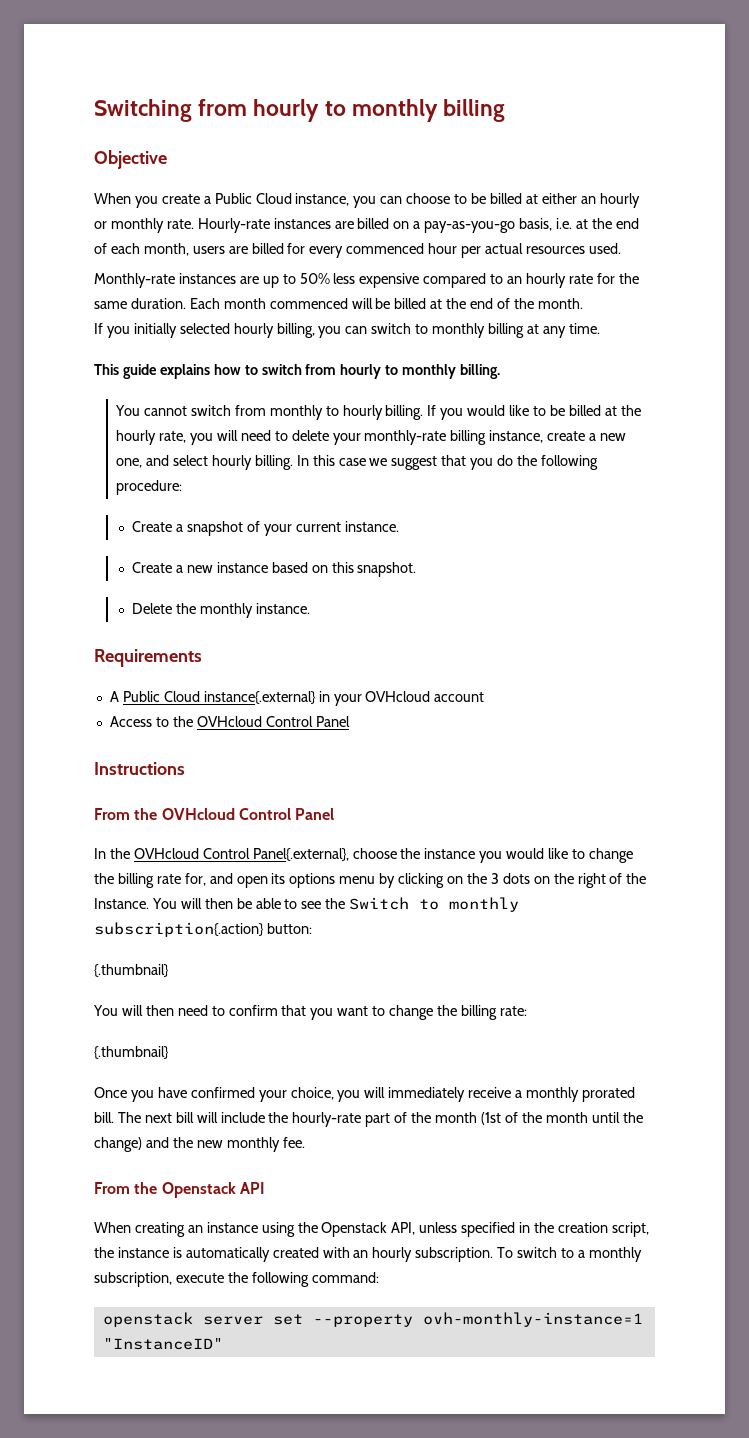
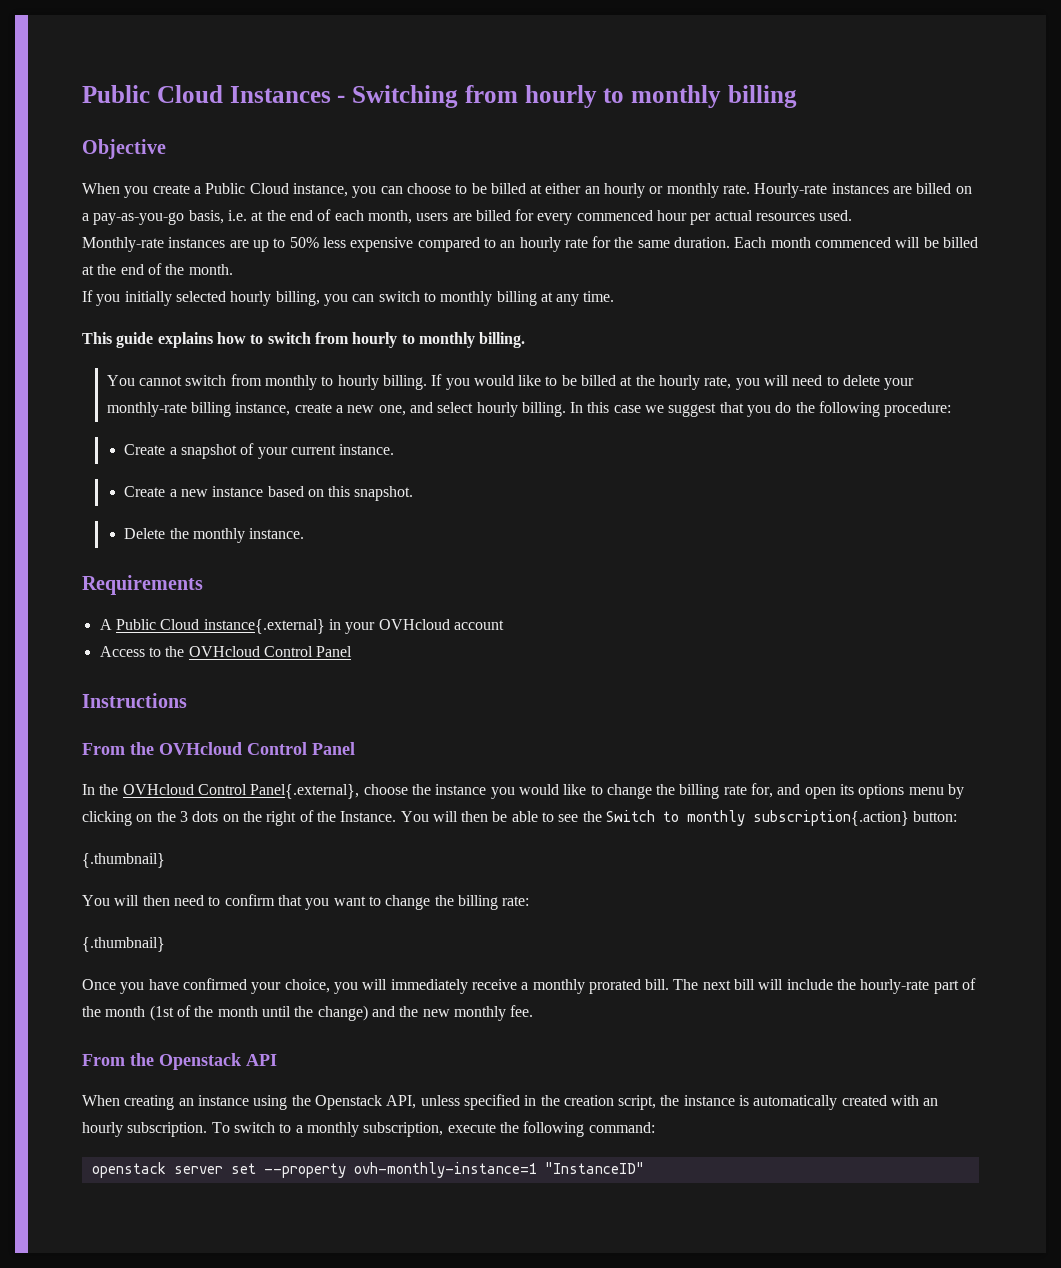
- Switching from hourly to monthly billing
+ Public Cloud Instances - Switching from hourly to monthly billing

